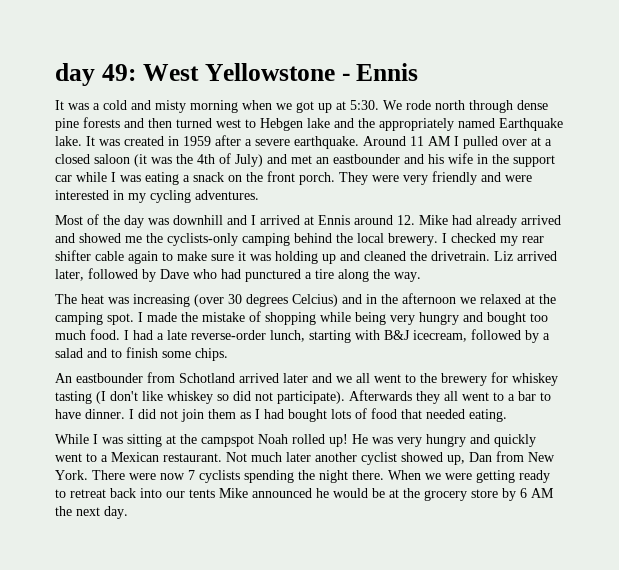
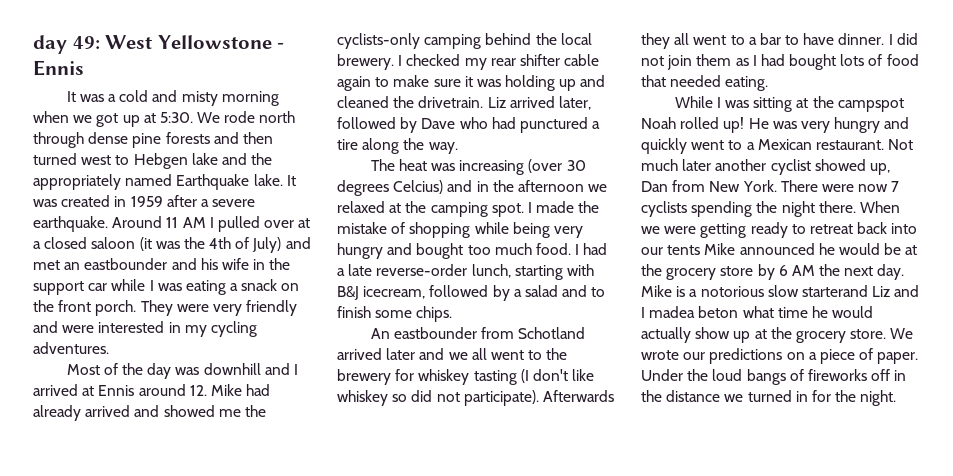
+ Mike is a notorious slow starterand Liz and I madea beton what time he would actually show up at the grocery store. We wrote our predictions on a piece of paper. Under the loud bangs of fireworks off in the distance we turned in for the night.

